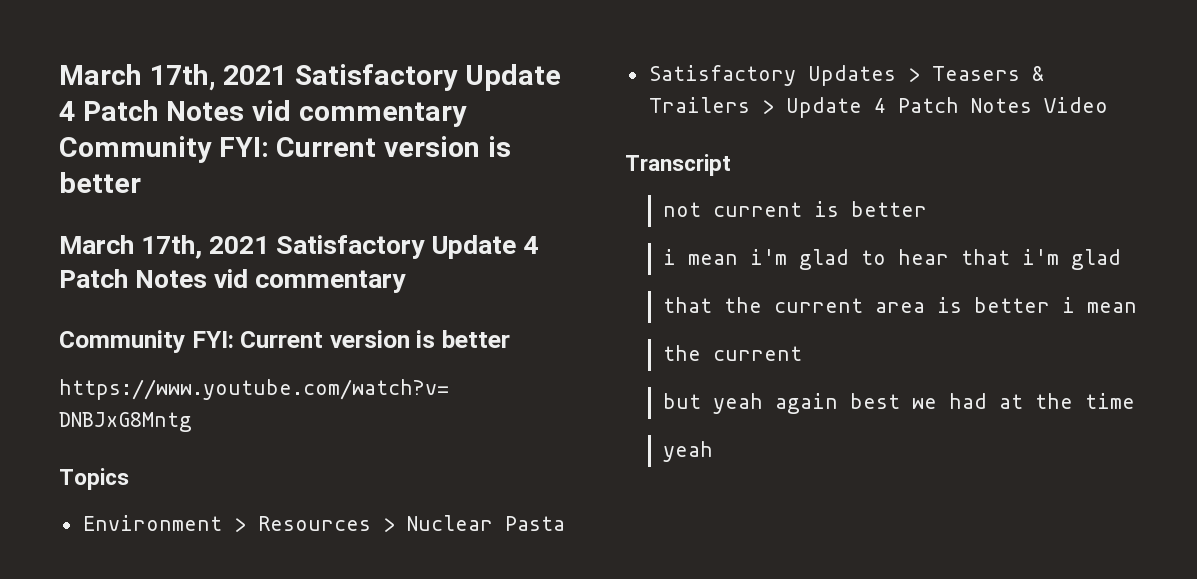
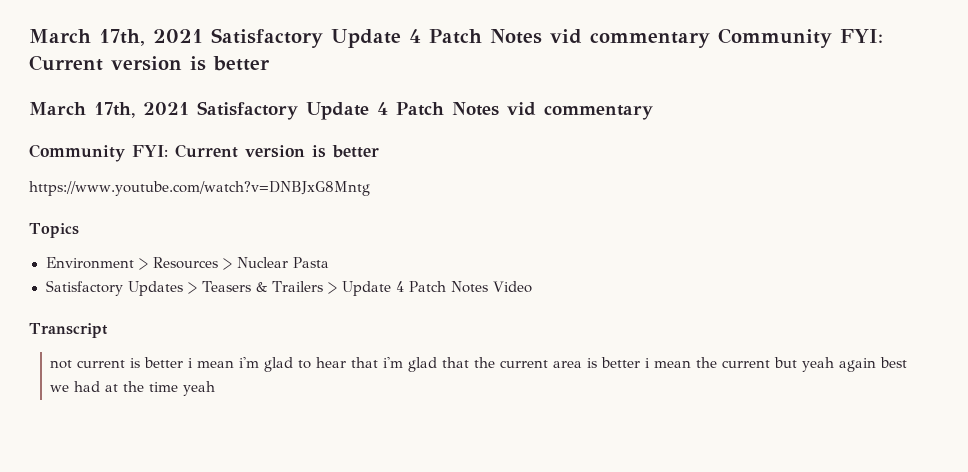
- not current is better
- i mean i'm glad to hear that i'm glad
- that the current area is better i mean
- the current
- but yeah again best we had at the time
- yeah
+ not current is better i mean i'm glad to hear that i'm glad that the current area is better i mean the current but yeah again best we had at the time yeah

